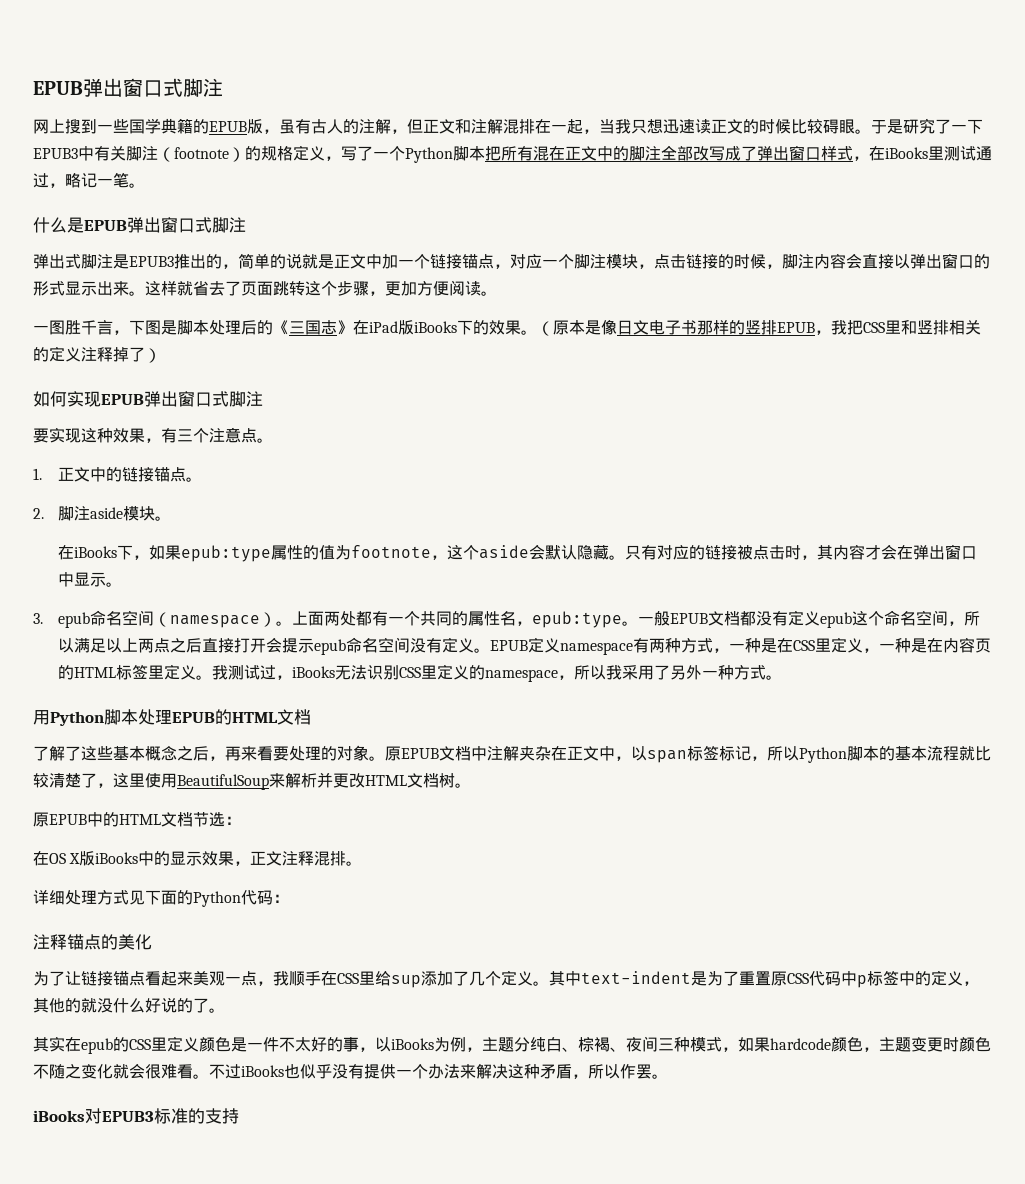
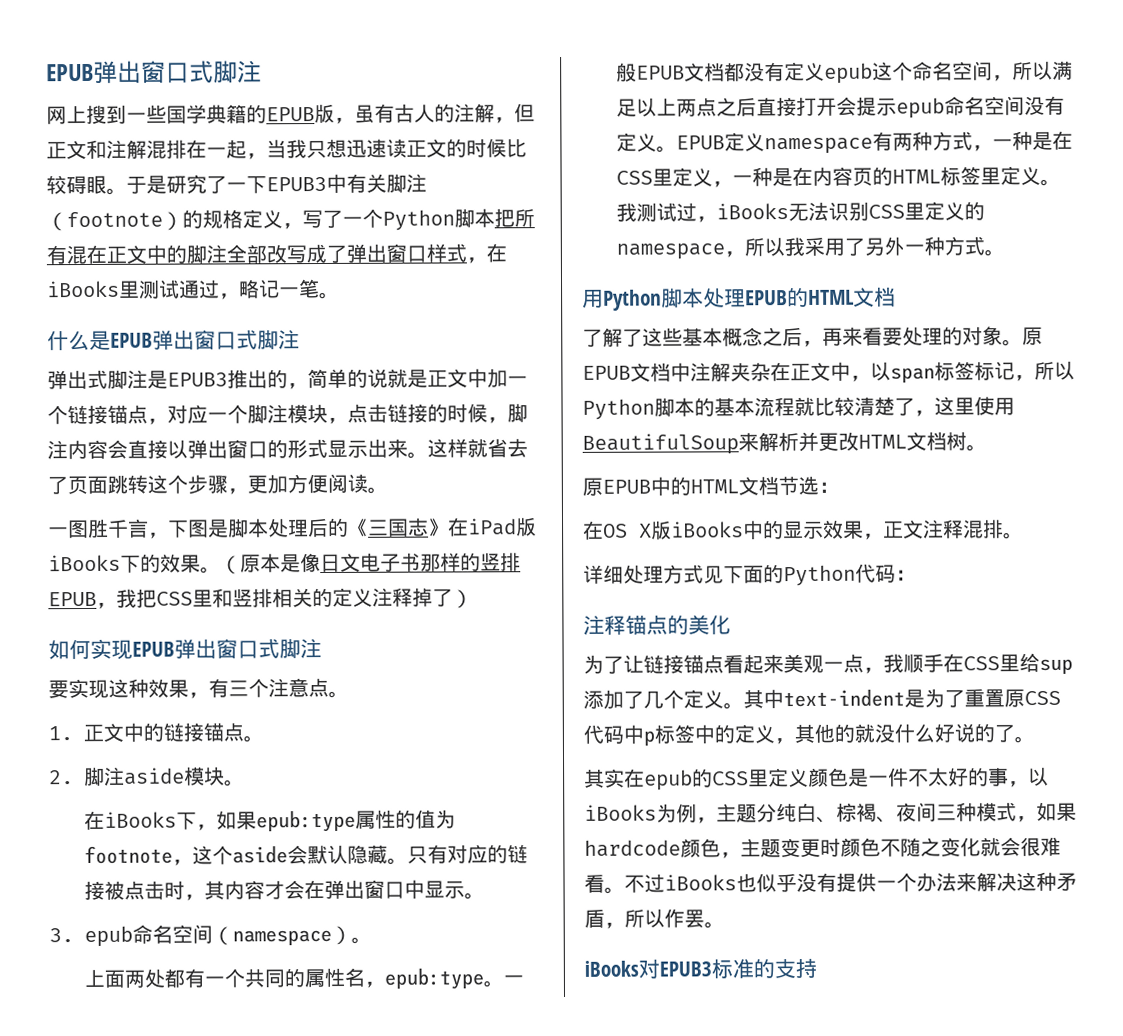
- 3. epub命名空间（namespace）。上面两处都有一个共同的属性名，epub:type。
+ 3. epub命名空间（namespace）。
+ 上面两处都有一个共同的属性名，epub:type。

